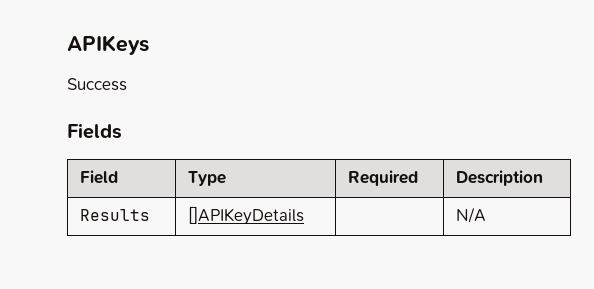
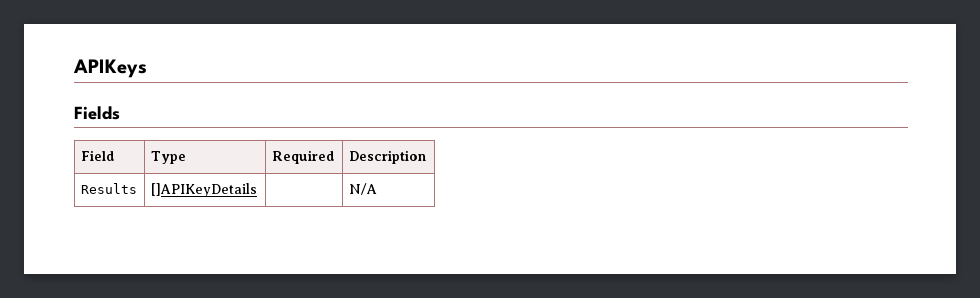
- Success

